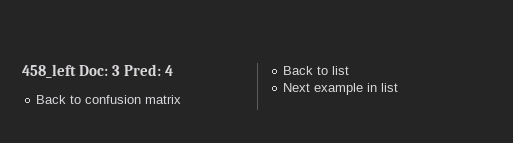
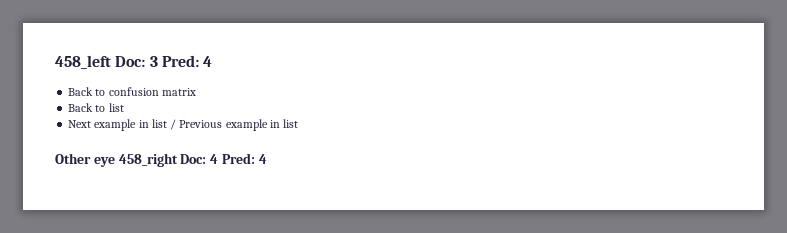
- Next example in list
+ Next example in list / Previous example in list
+ Other eye 458_right Doc: 4 Pred: 4

